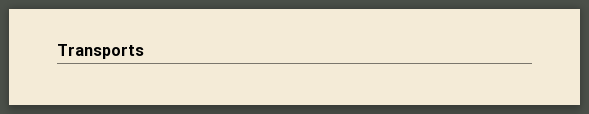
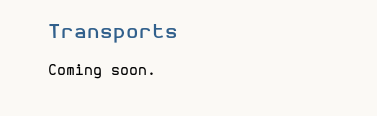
+ Coming soon.

